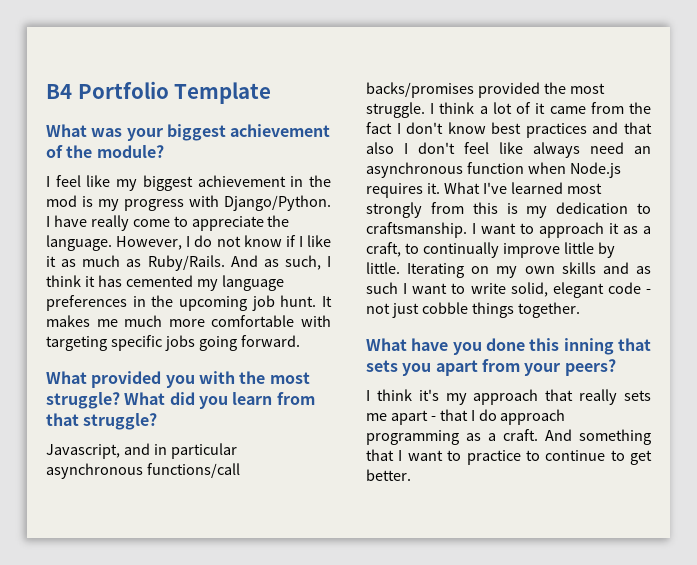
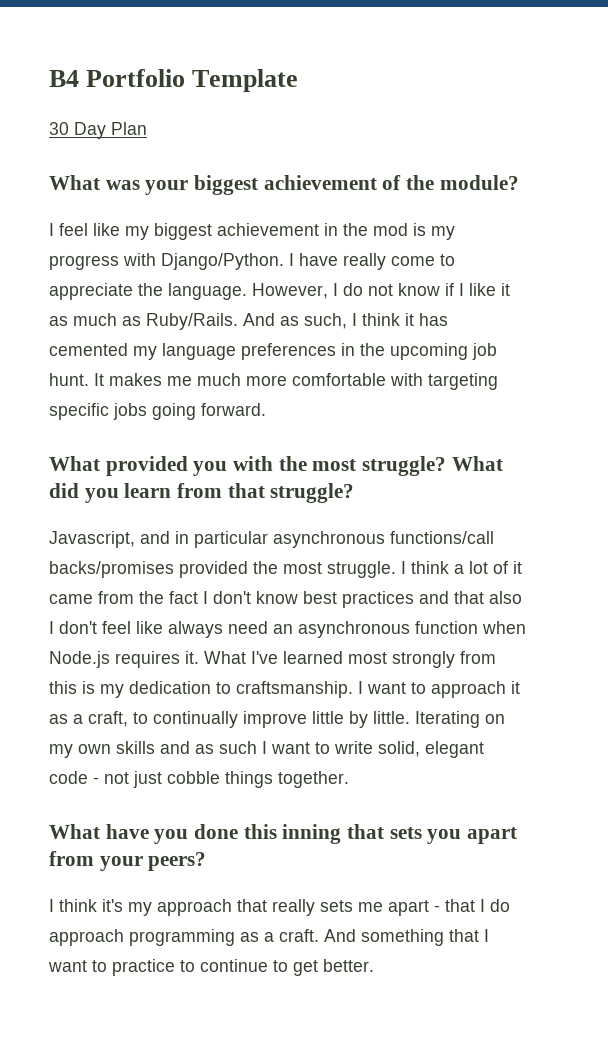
+ 30 Day Plan

